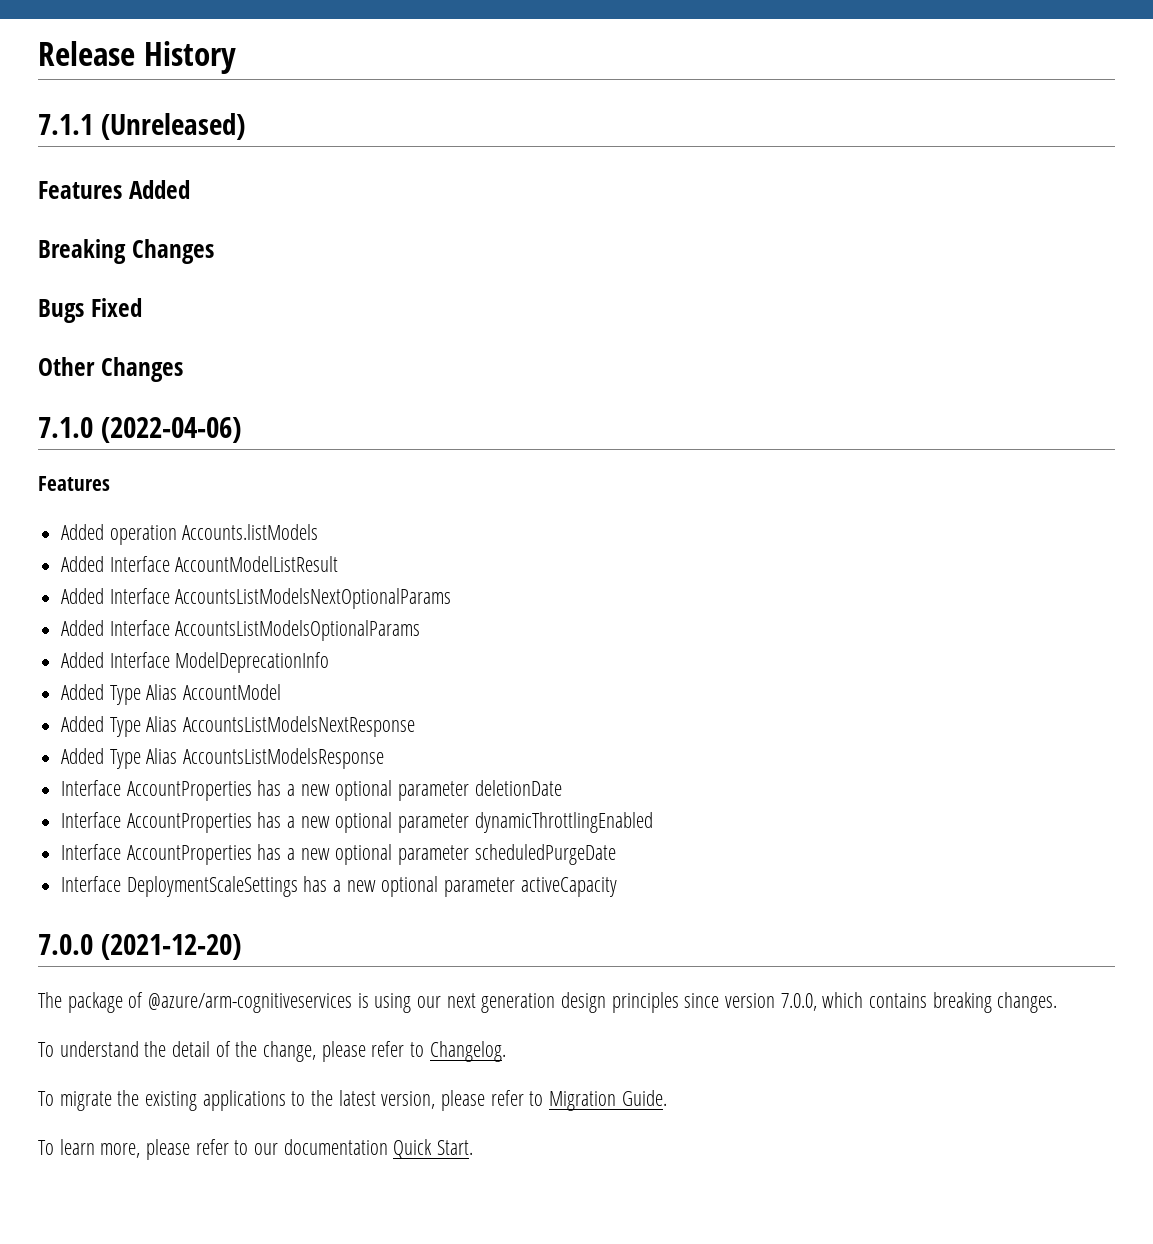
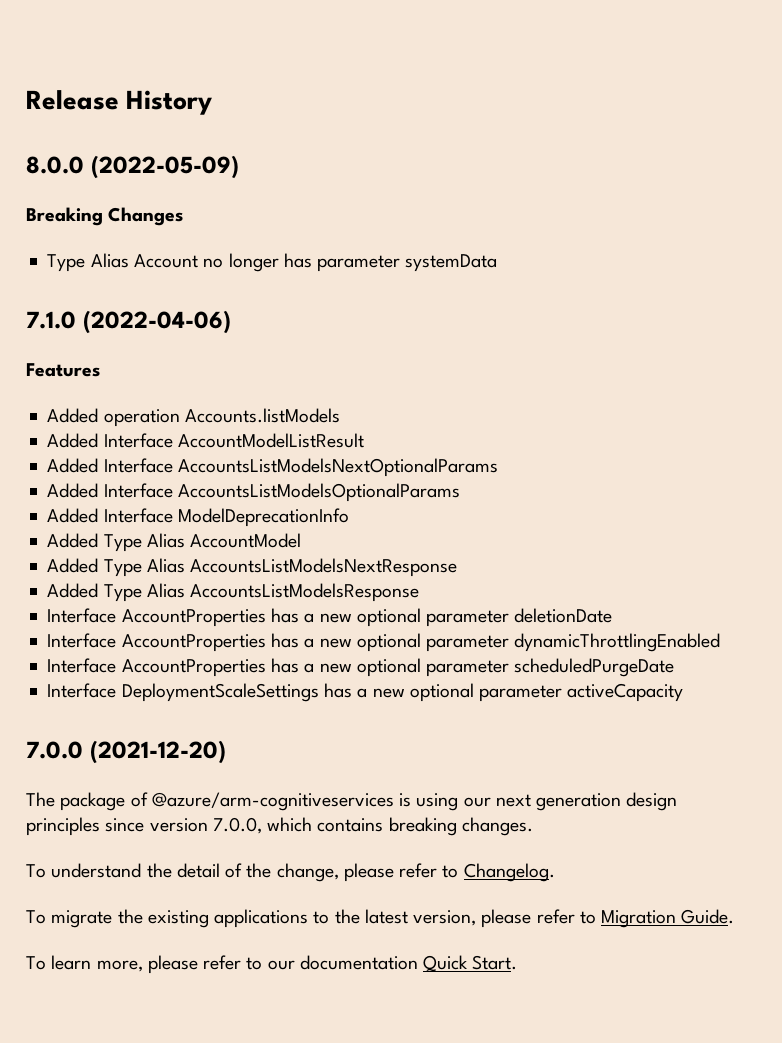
- 7.1.1 (Unreleased)
- Features Added
+ 8.0.0 (2022-05-09)
  Breaking Changes
- Bugs Fixed
- Other Changes
+ Type Alias Account no longer has parameter systemData

